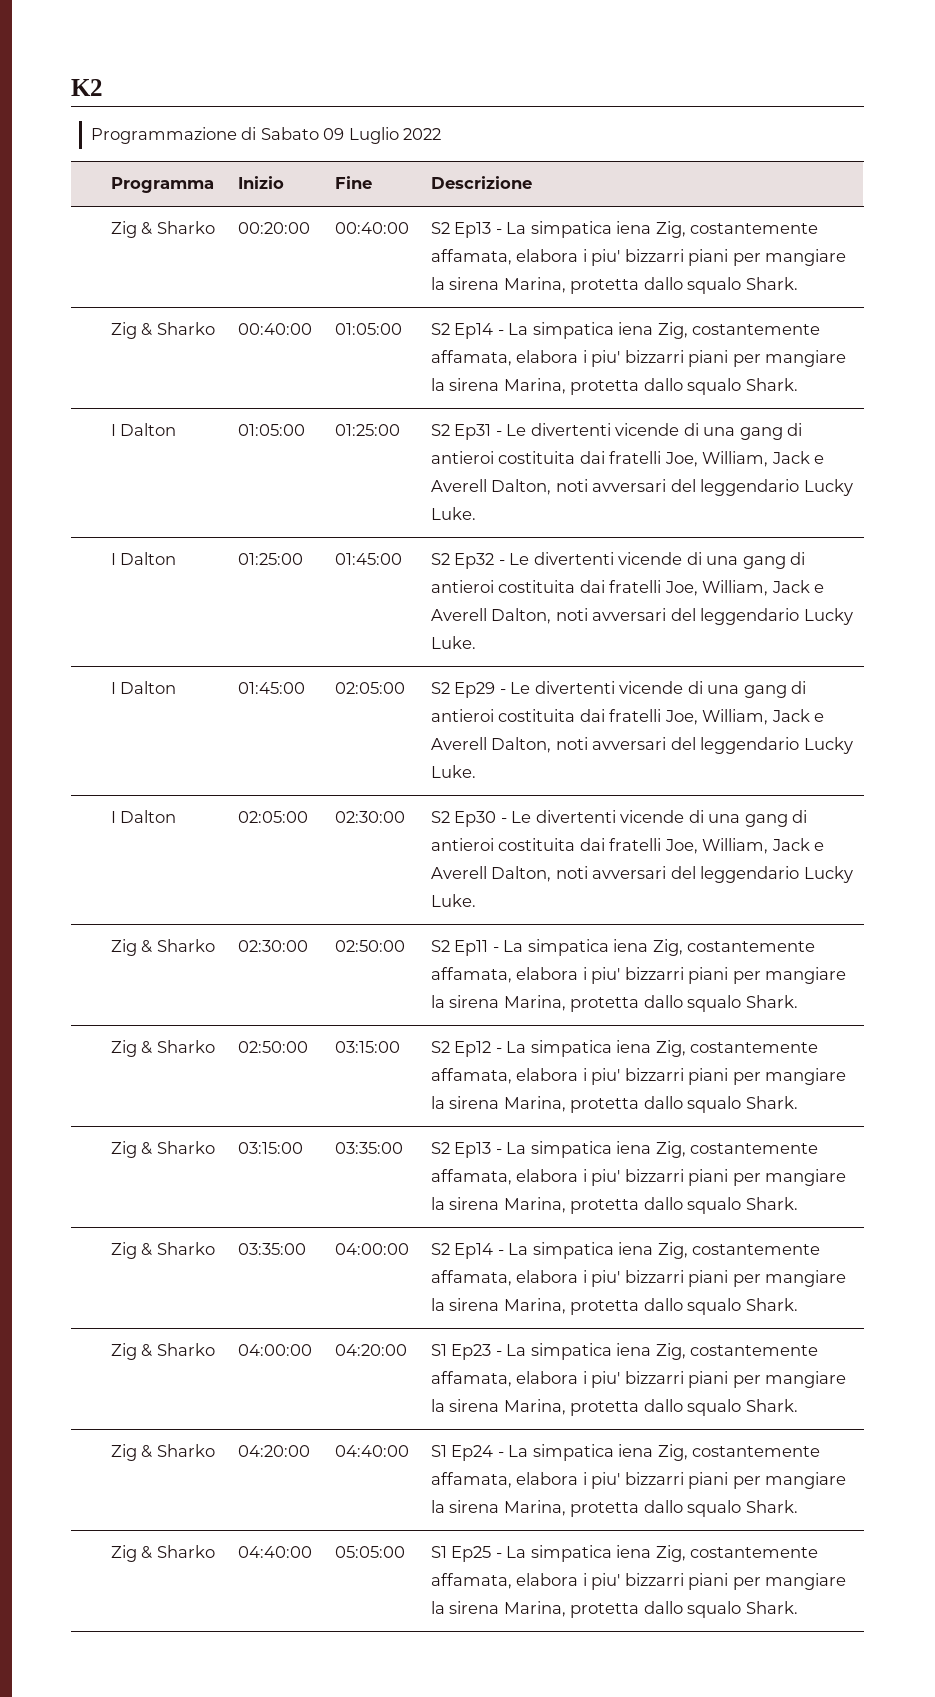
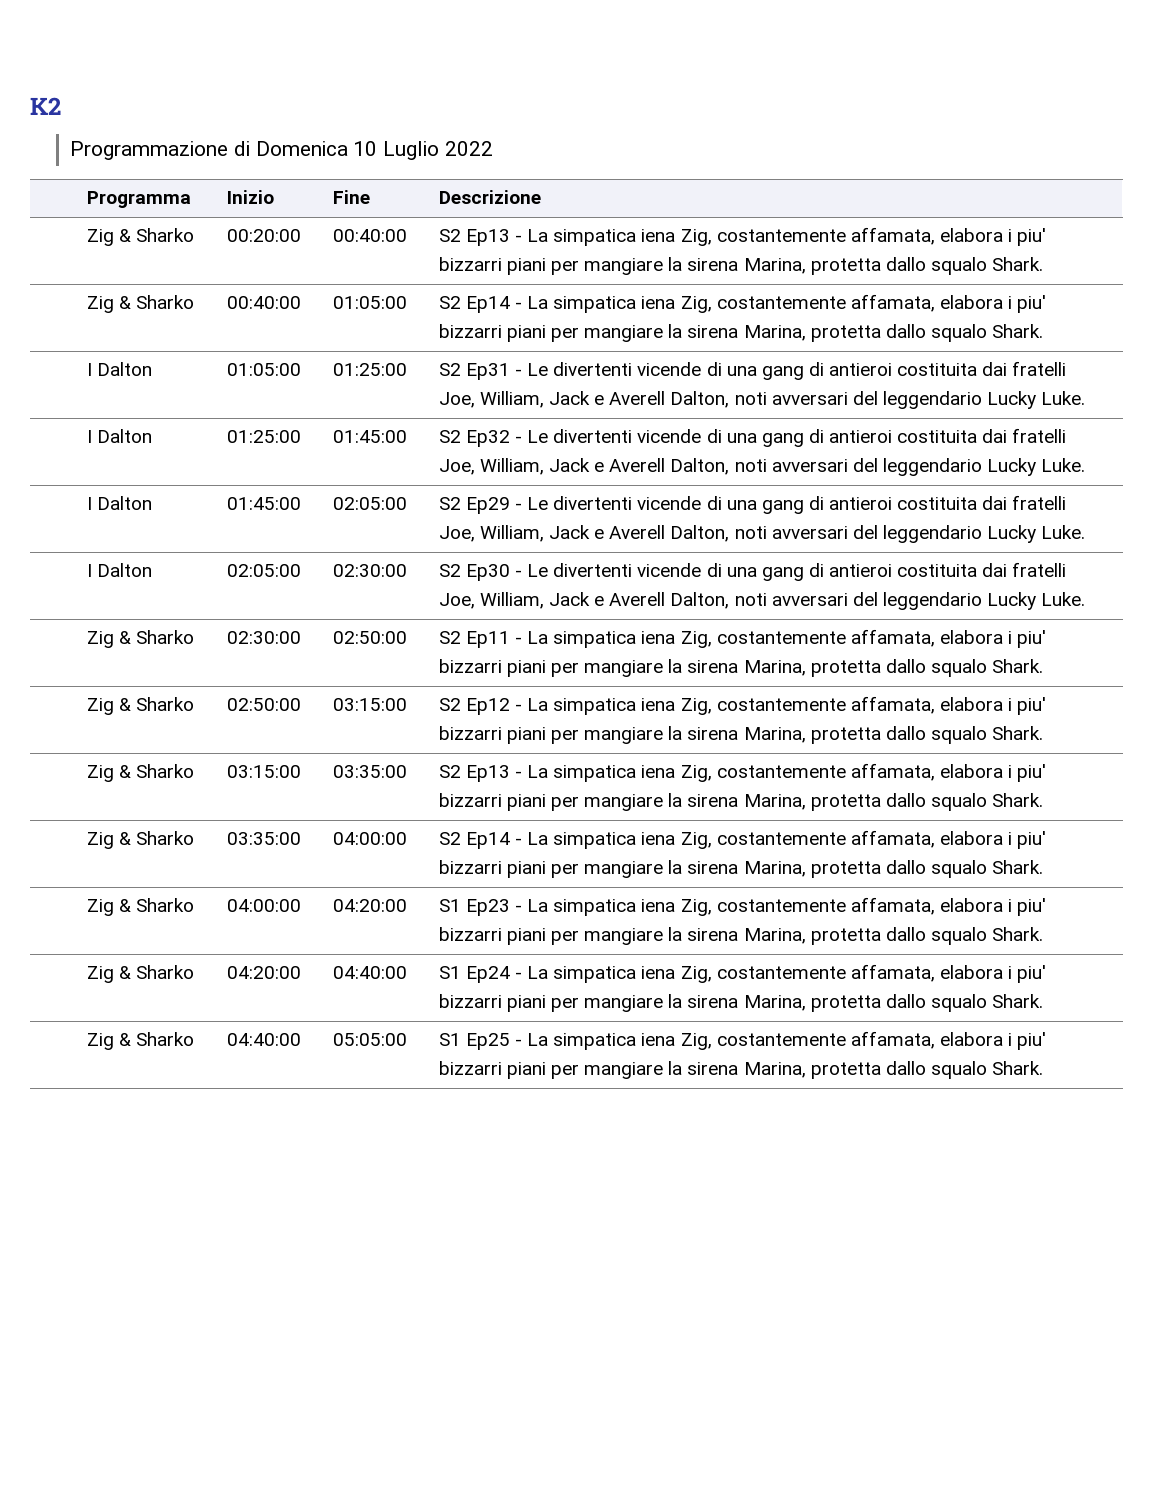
- Programmazione di Sabato 09 Luglio 2022
+ Programmazione di Domenica 10 Luglio 2022

